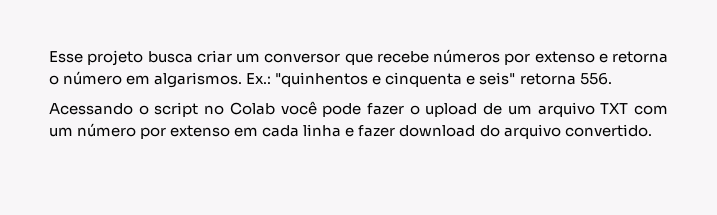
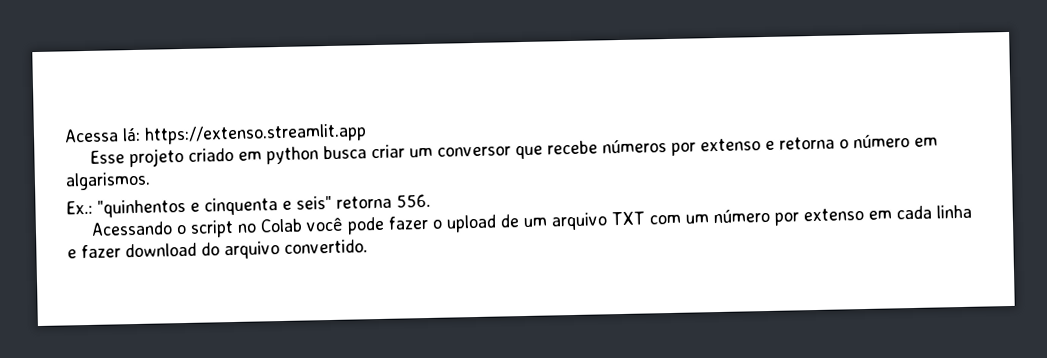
- Esse projeto busca criar um conversor que recebe números por extenso e retorna o número em algarismos. Ex.: "quinhentos e cinquenta e seis" retorna 556.
+ Acessa lá: https://extenso.streamlit.app
+ Esse projeto criado em python busca criar um conversor que recebe números por extenso e retorna o número em algarismos.
+ Ex.: "quinhentos e cinquenta e seis" retorna 556.

